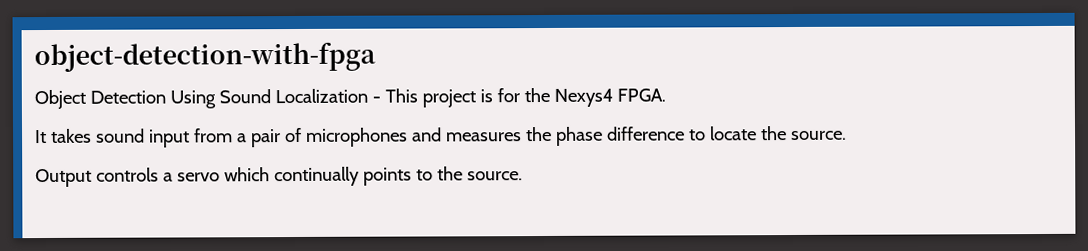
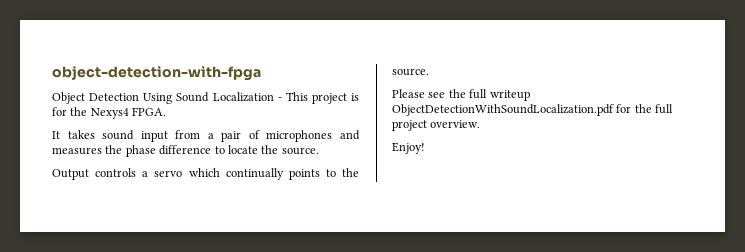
+ Please see the full writeup ObjectDetectionWithSoundLocalization.pdf for the full project overview.
+ Enjoy!

